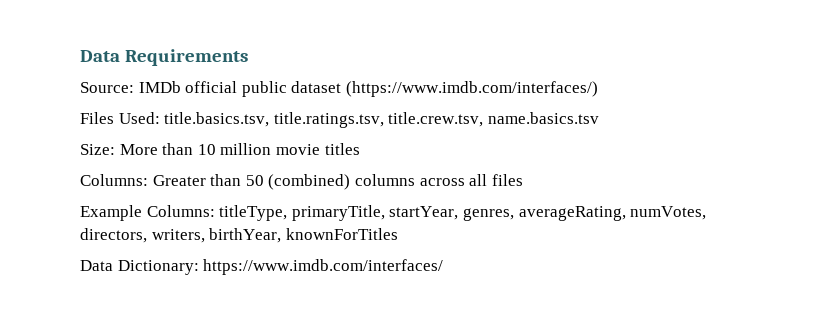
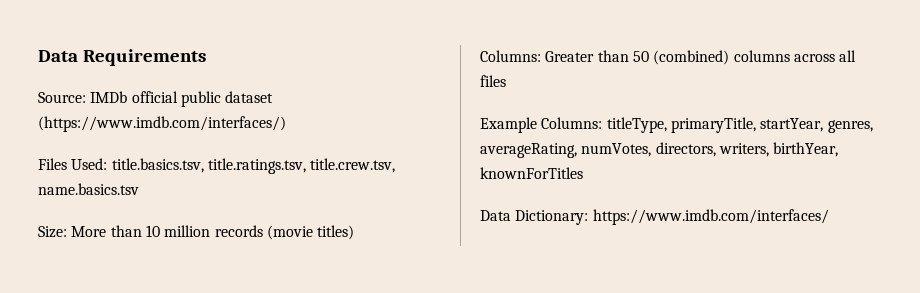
- Size: More than 10 million movie titles
+ Size: More than 10 million records (movie titles)

